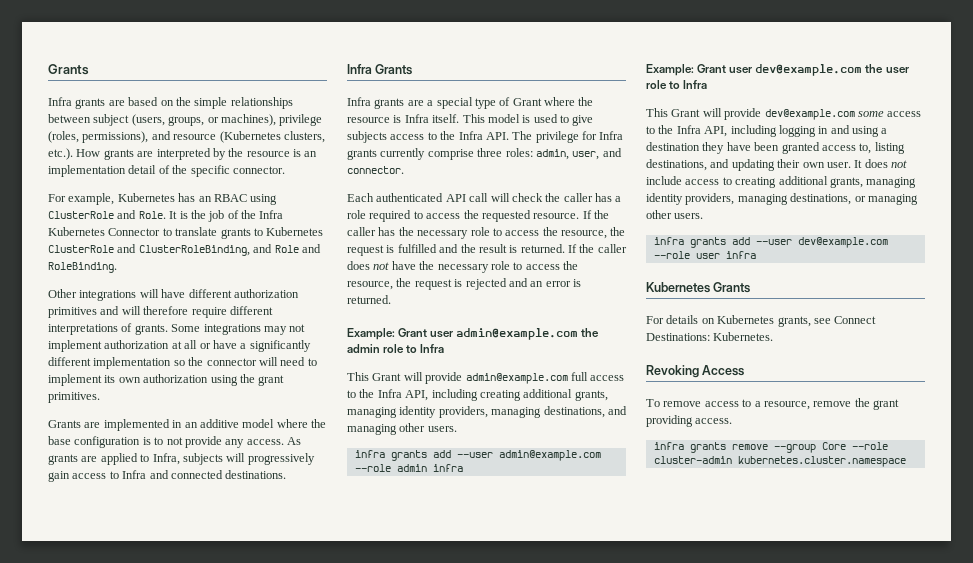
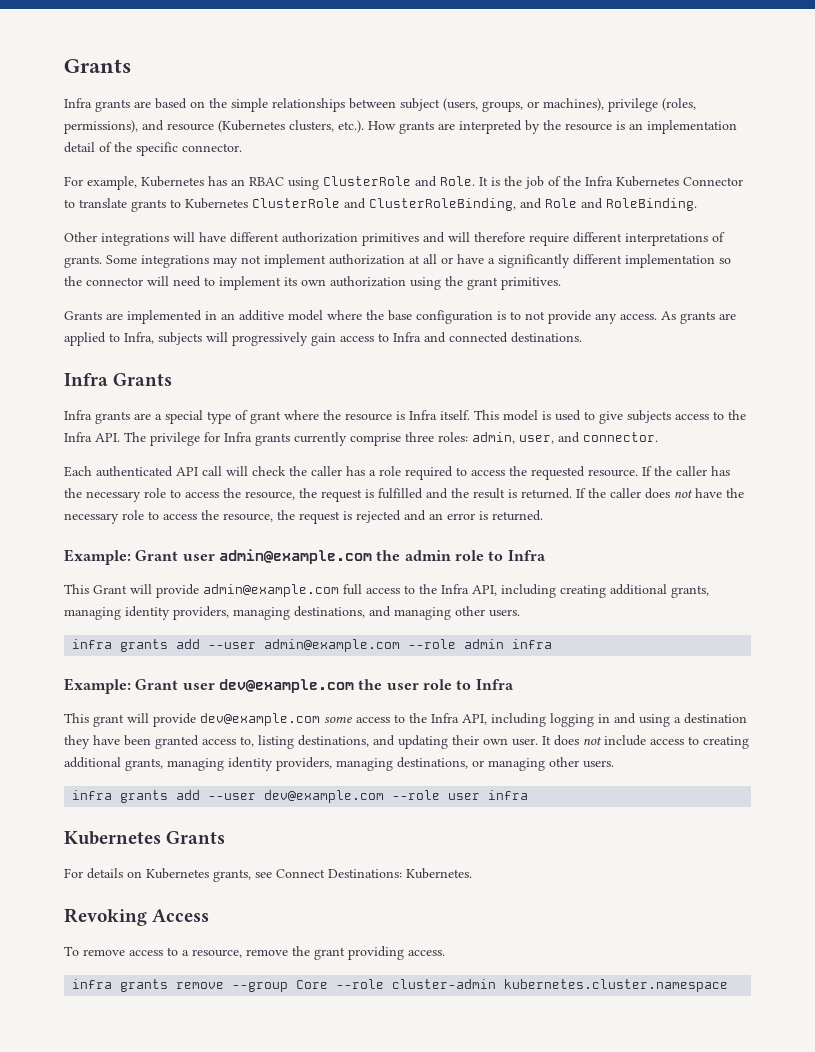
- Infra grants are a special type of Grant where the resource is Infra itself.
+ Infra grants are a special type of grant where the resource is Infra itself.
- This Grant will provide dev@example.com some access to the Infra API, including logging in and using a destination they have been granted access to, listing destinations, and updating their own user.
+ This grant will provide dev@example.com some access to the Infra API, including logging in and using a destination they have been granted access to, listing destinations, and updating their own user.

